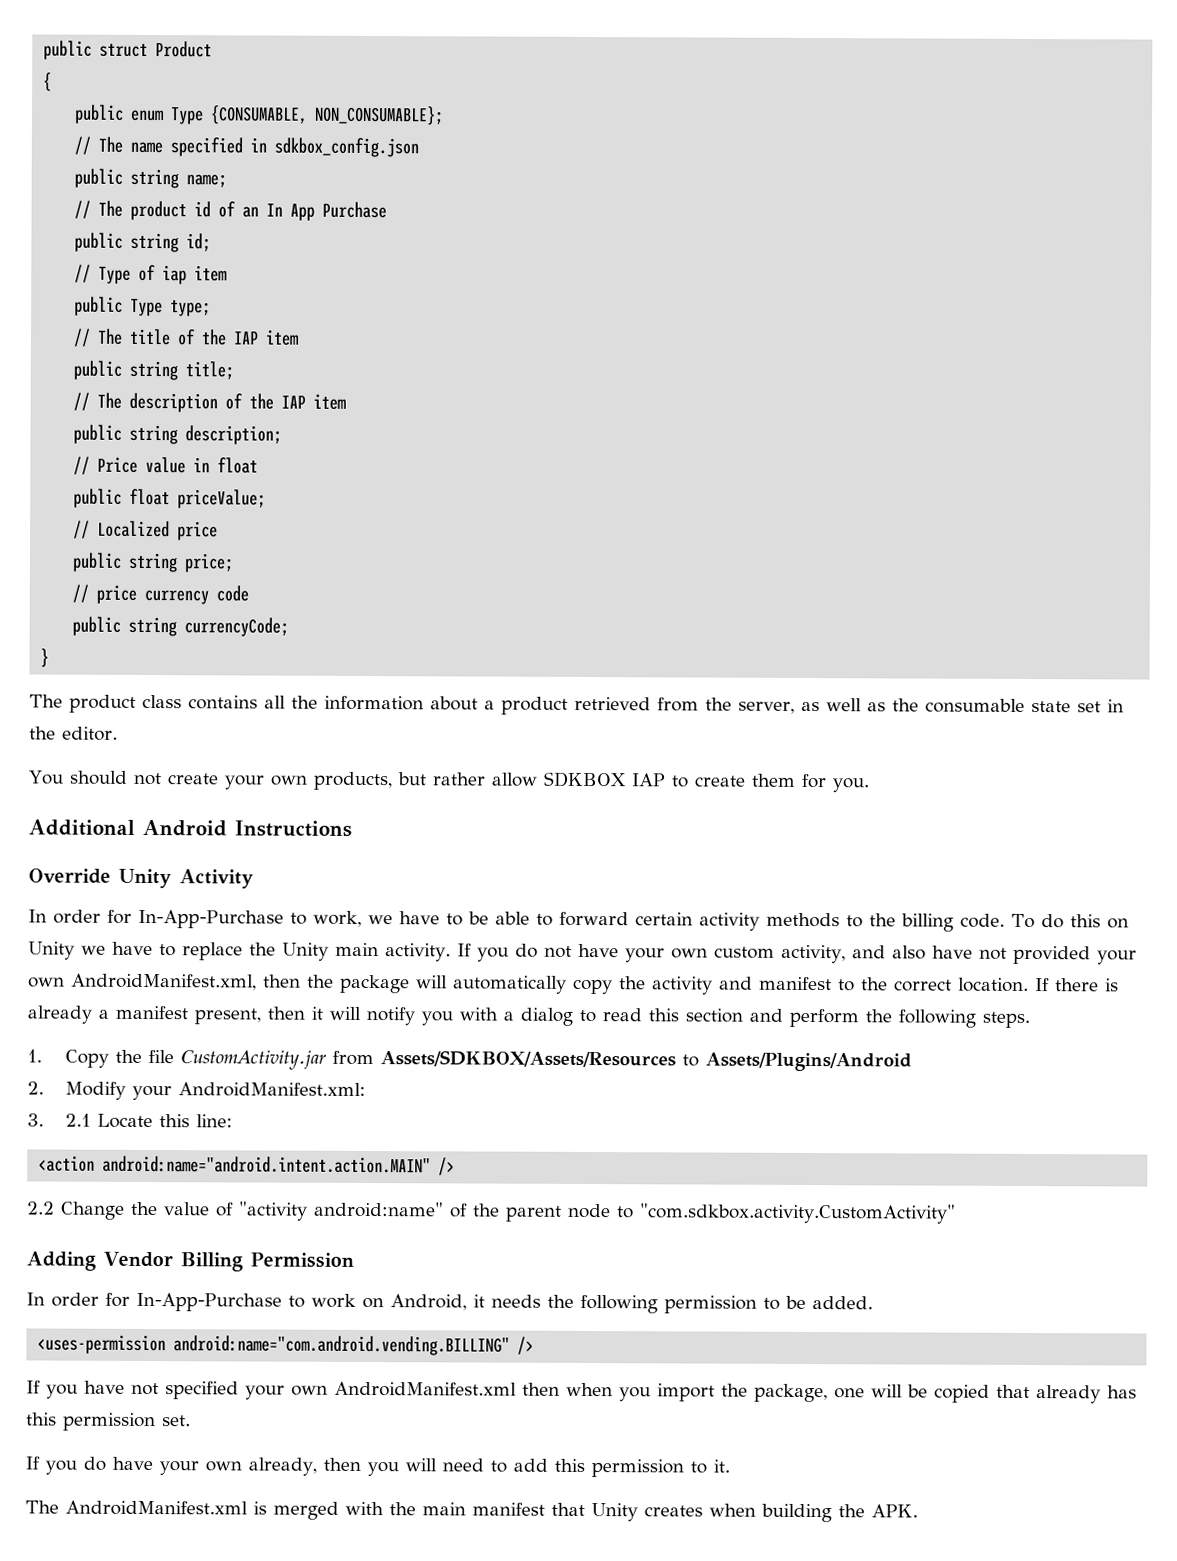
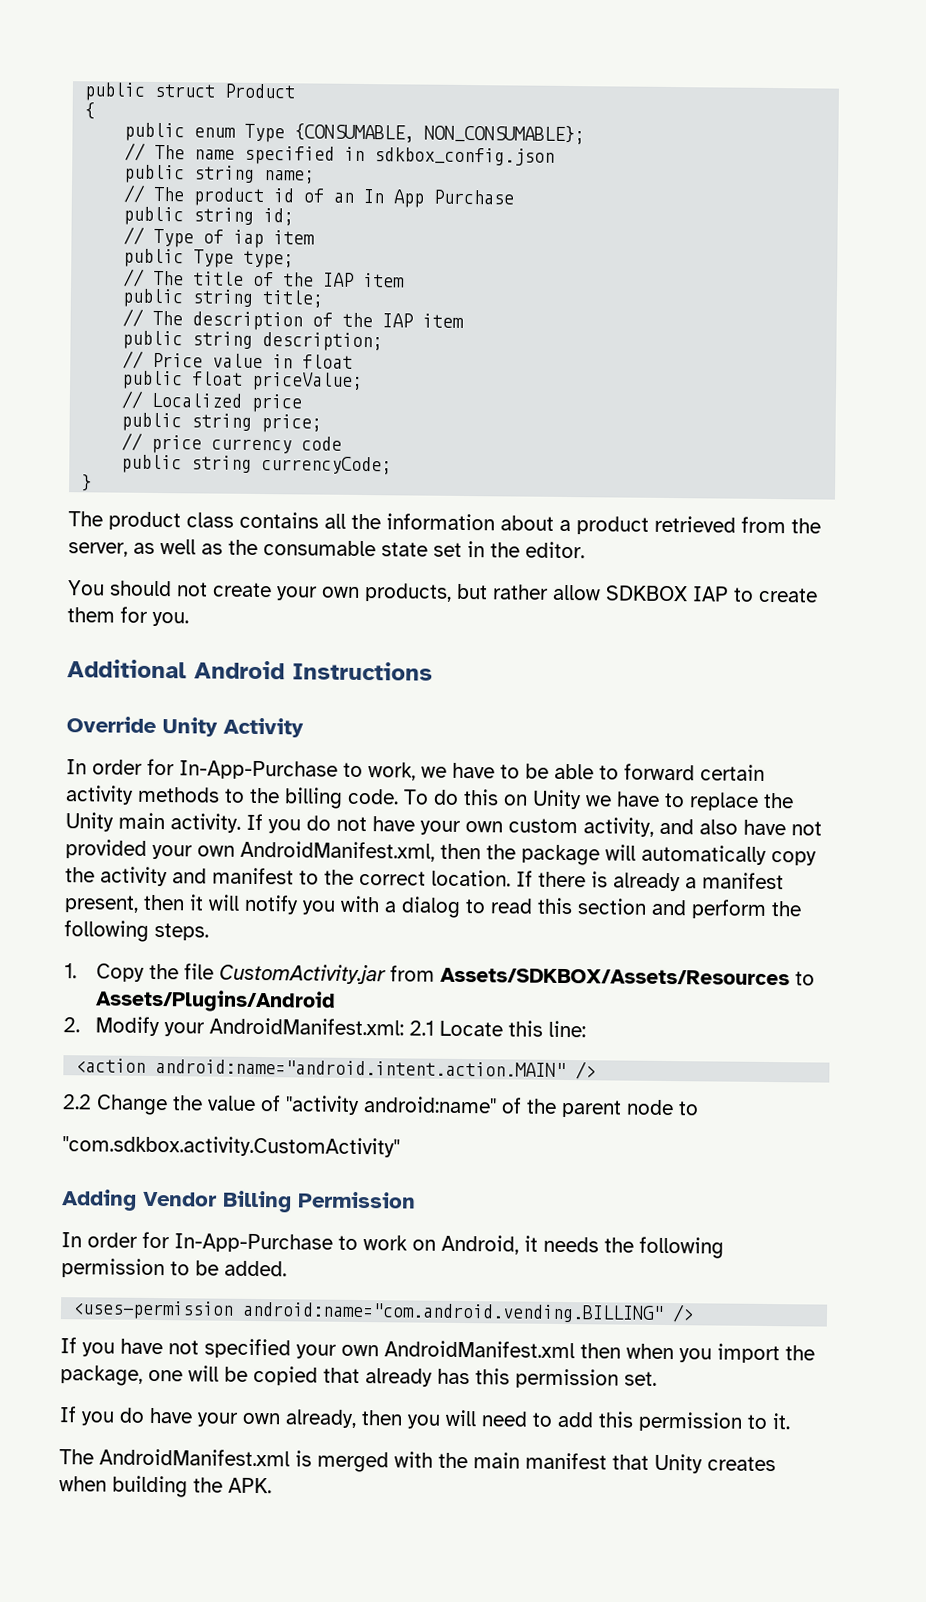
- 2. Modify your AndroidManifest.xml:
- 3. 2.1 Locate this line:
+ 2. Modify your AndroidManifest.xml: 2.1 Locate this line:
- 2.2 Change the value of "activity android:name" of the parent node to "com.sdkbox.activity.CustomActivity"
+ 2.2 Change the value of "activity android:name" of the parent node to
+ "com.sdkbox.activity.CustomActivity"

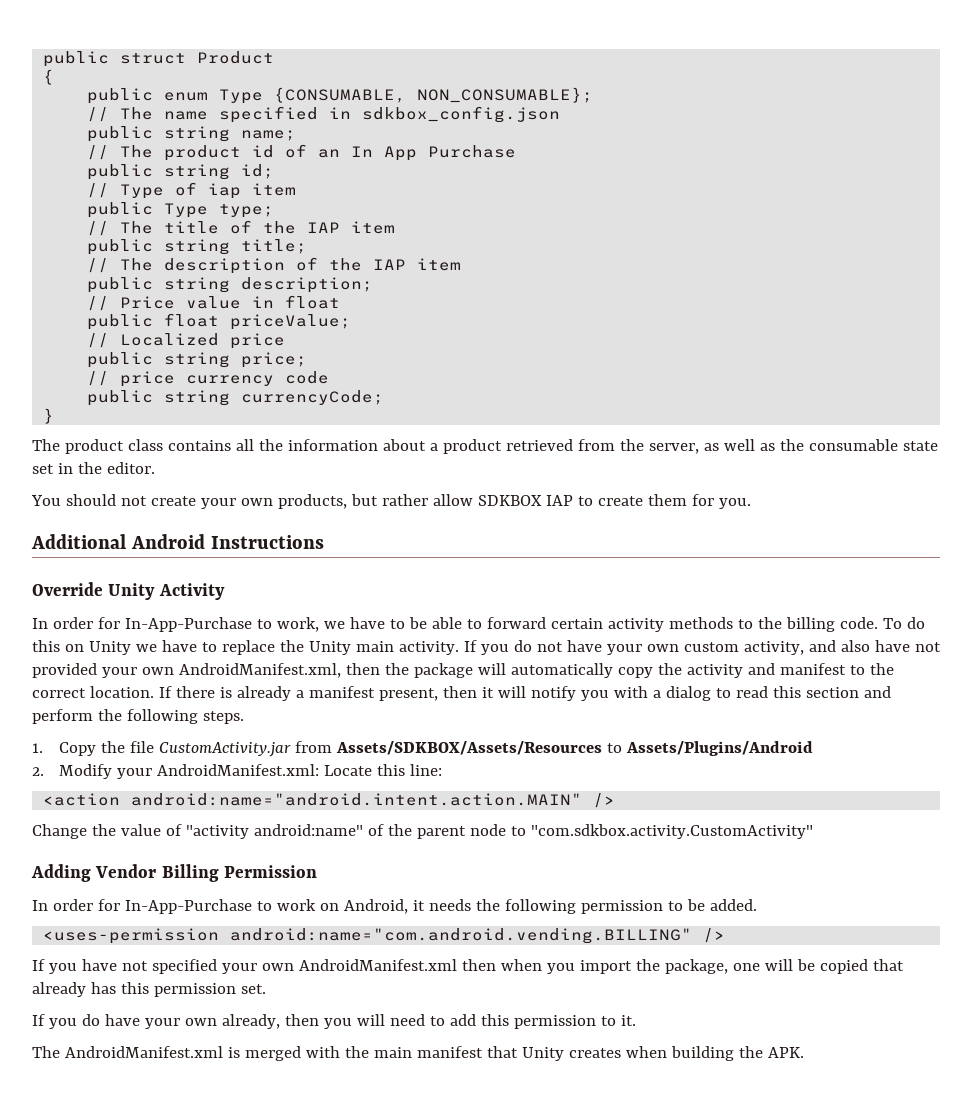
- 2. Modify your AndroidManifest.xml: 2.1 Locate this line:
+ 2. Modify your AndroidManifest.xml: Locate this line:
- 2.2 Change the value of "activity android:name" of the parent node to
- "com.sdkbox.activity.CustomActivity"
+ Change the value of "activity android:name" of the parent node to "com.sdkbox.activity.CustomActivity"

